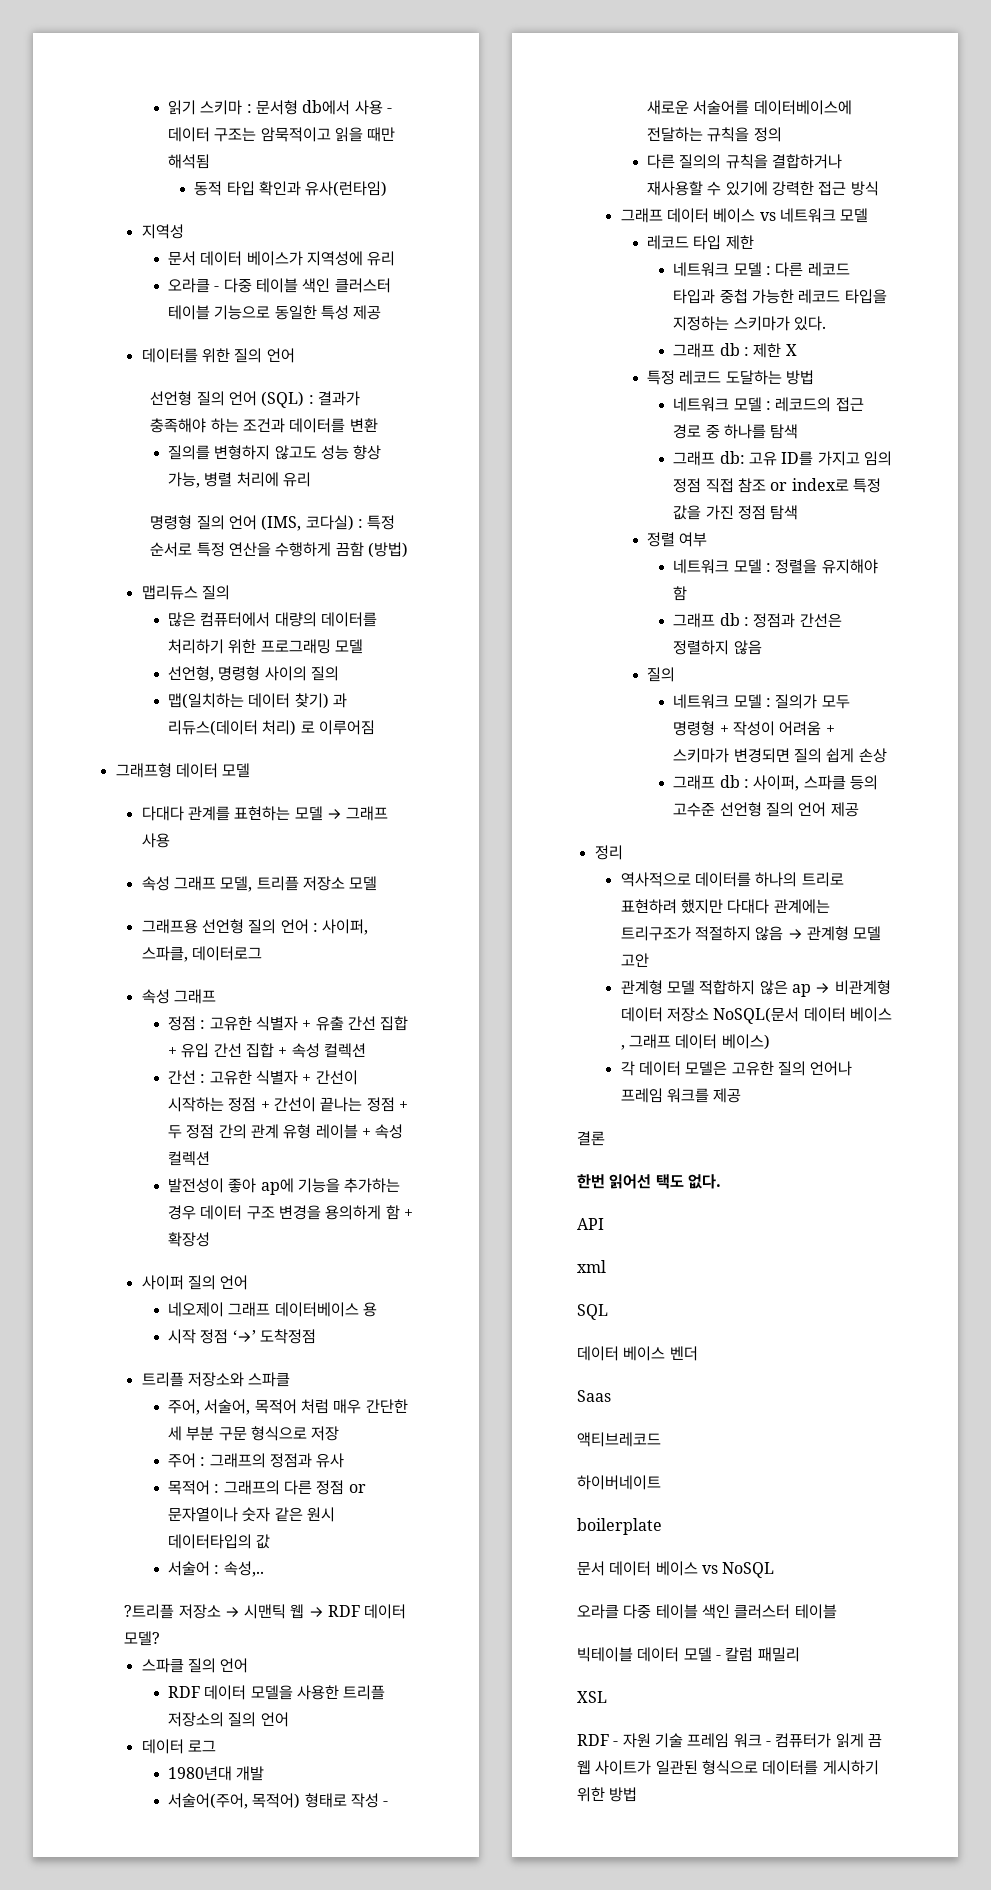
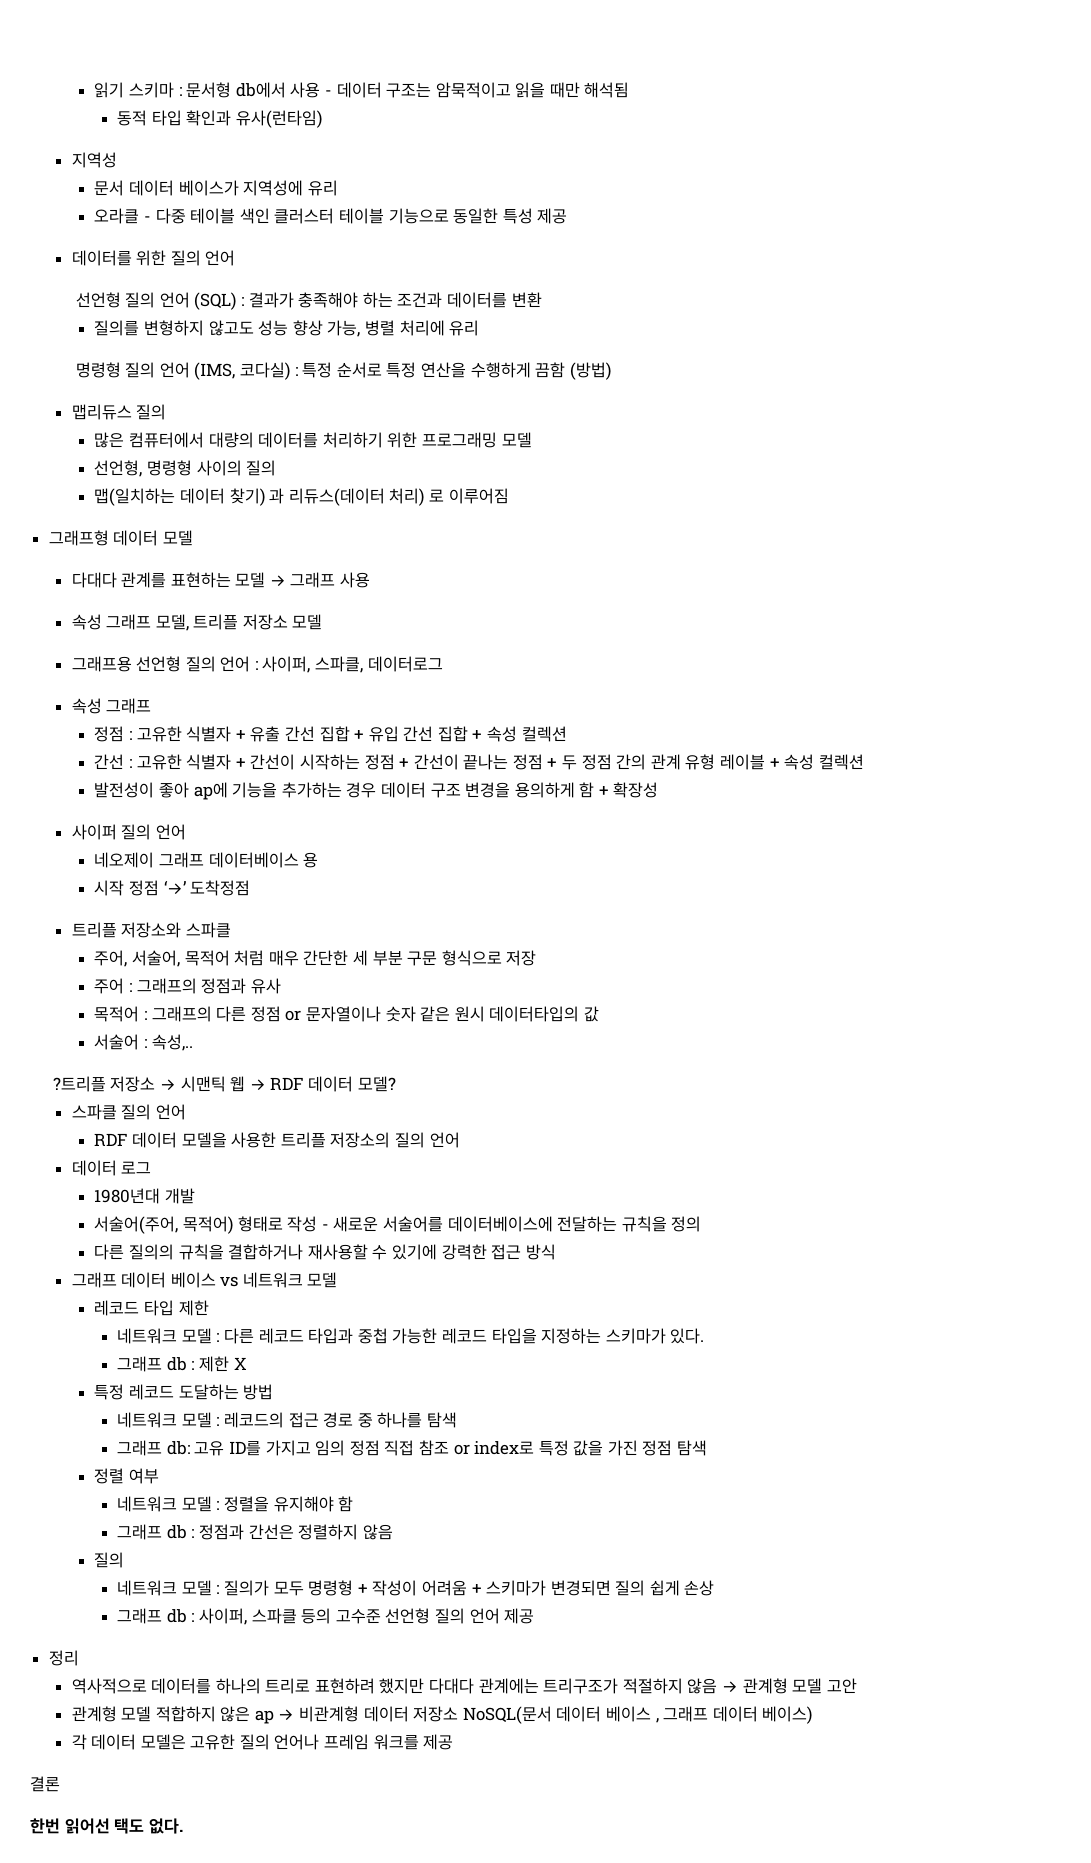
- API
- xml
- SQL
- 데이터 베이스 벤더
- Saas
- 액티브레코드
- 하이버네이트
- boilerplate
- 문서 데이터 베이스 vs NoSQL
- 오라클 다중 테이블 색인 클러스터 테이블
- 빅테이블 데이터 모델 - 칼럼 패밀리
- XSL
- RDF - 자원 기술 프레임 워크 - 컴퓨터가 읽게 끔 웹 사이트가 일관된 형식으로 데이터를 게시하기 위한 방법

